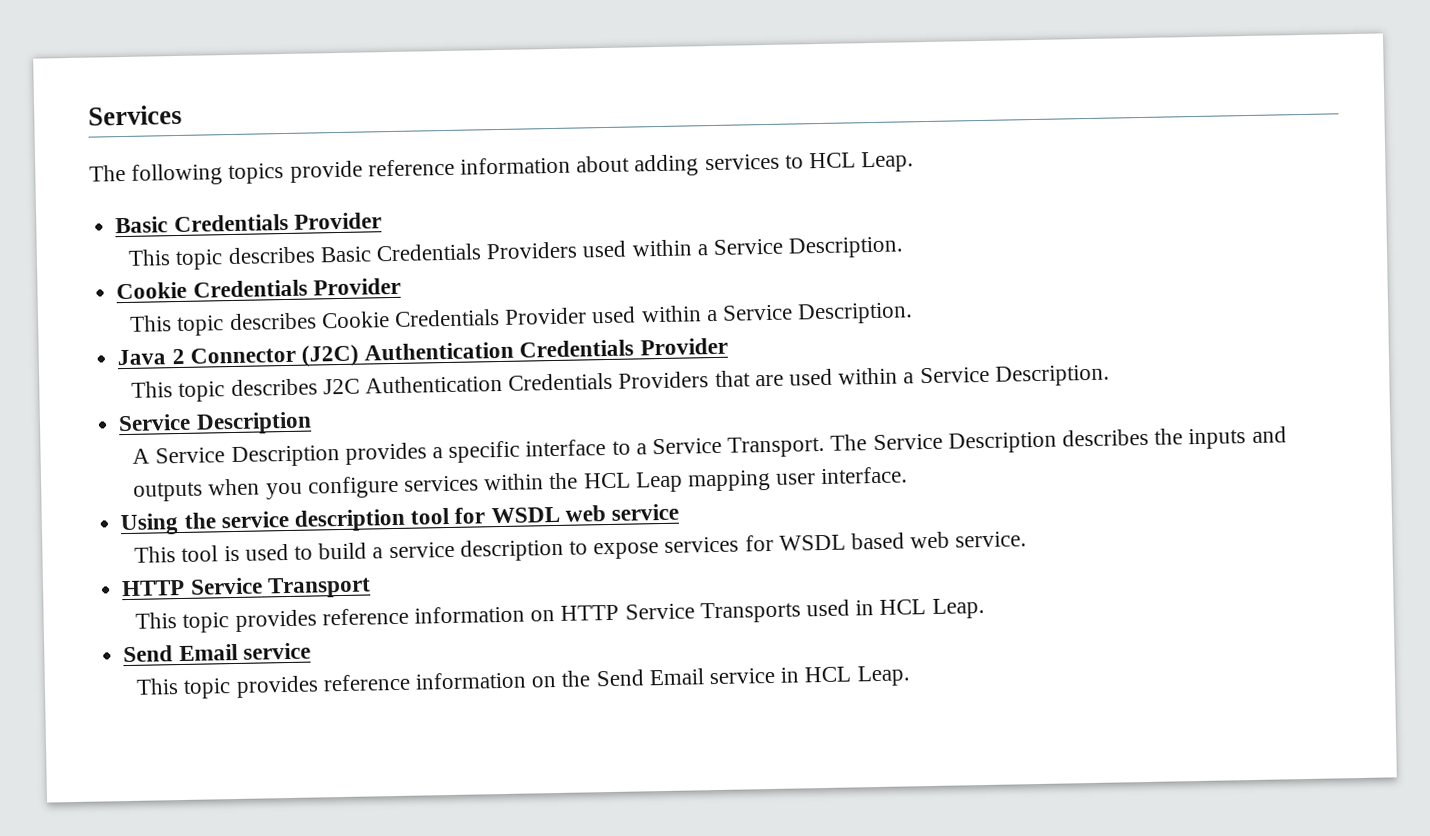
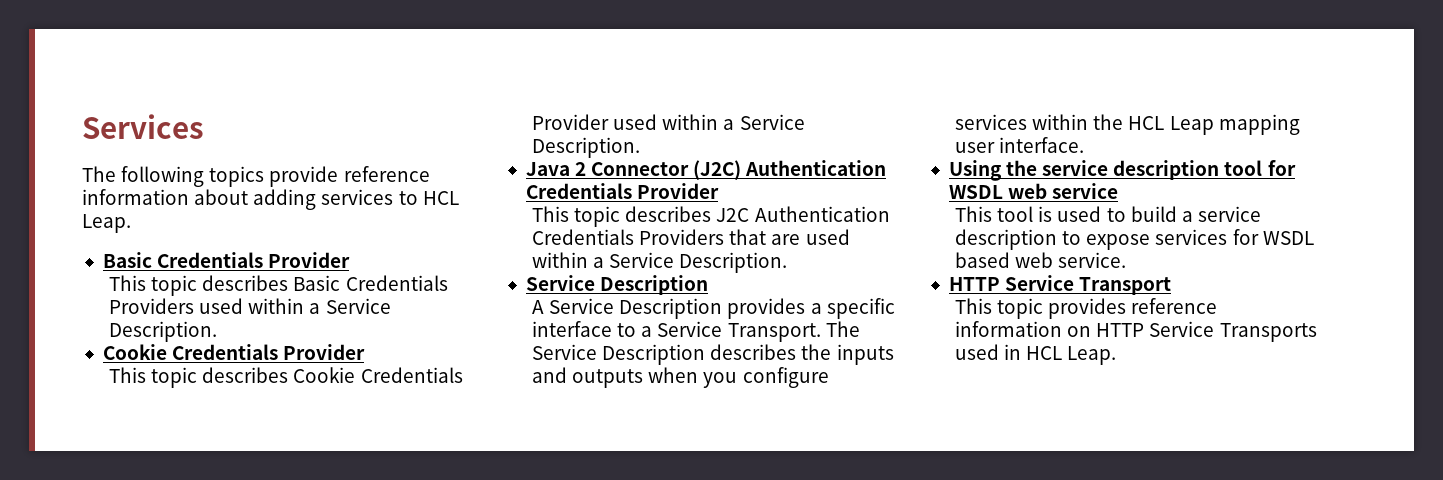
  This topic provides reference information on HTTP Service Transports used in HCL Leap.
- Send Email service
- This topic provides reference information on the Send Email service in HCL Leap.

